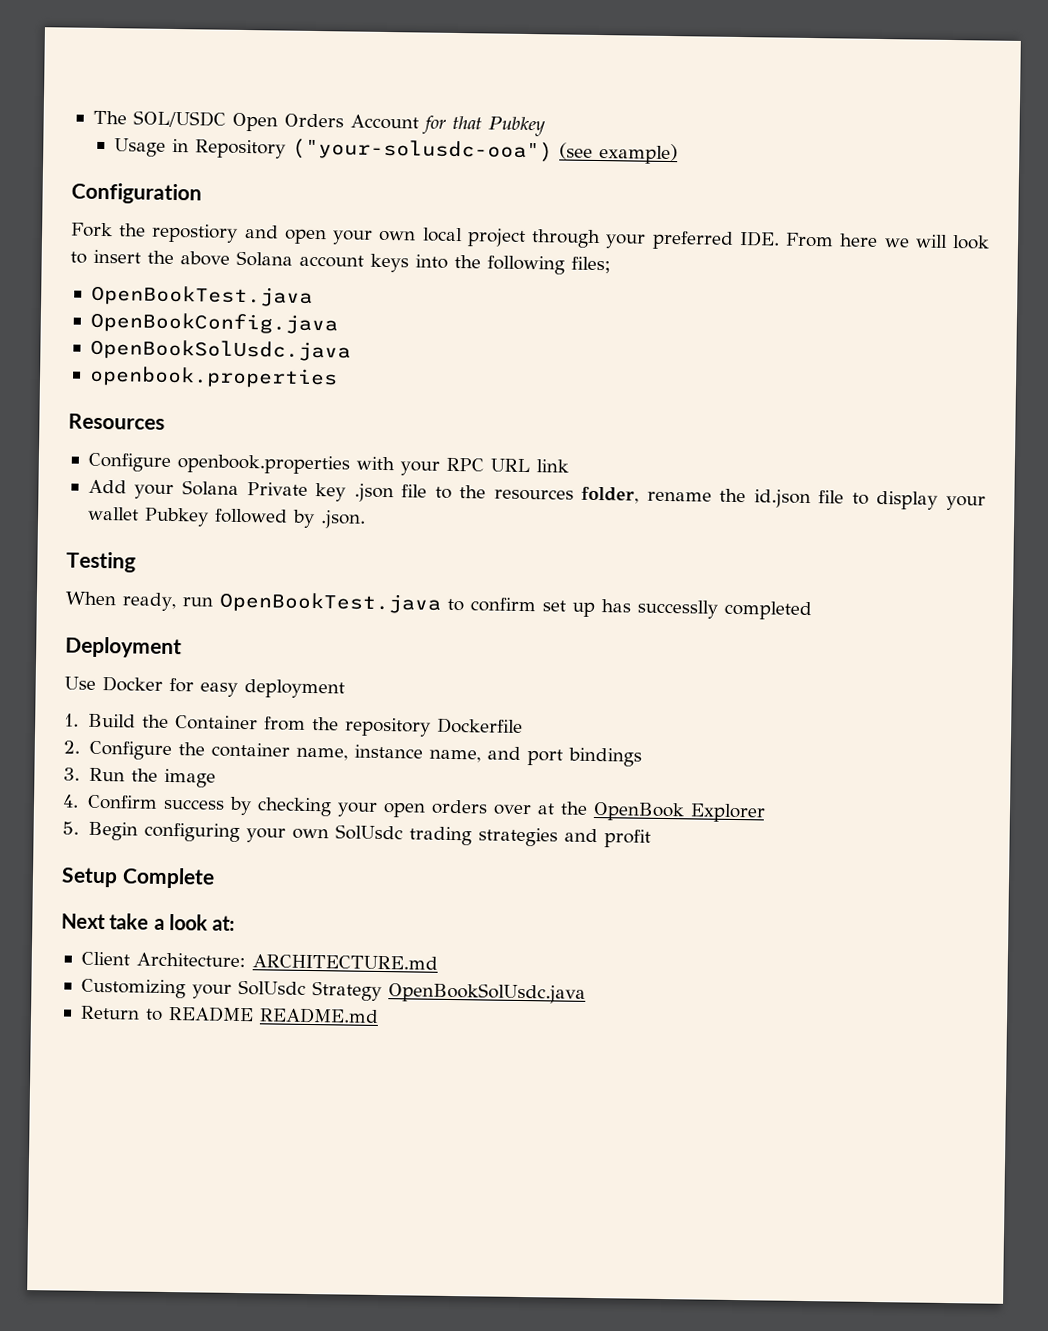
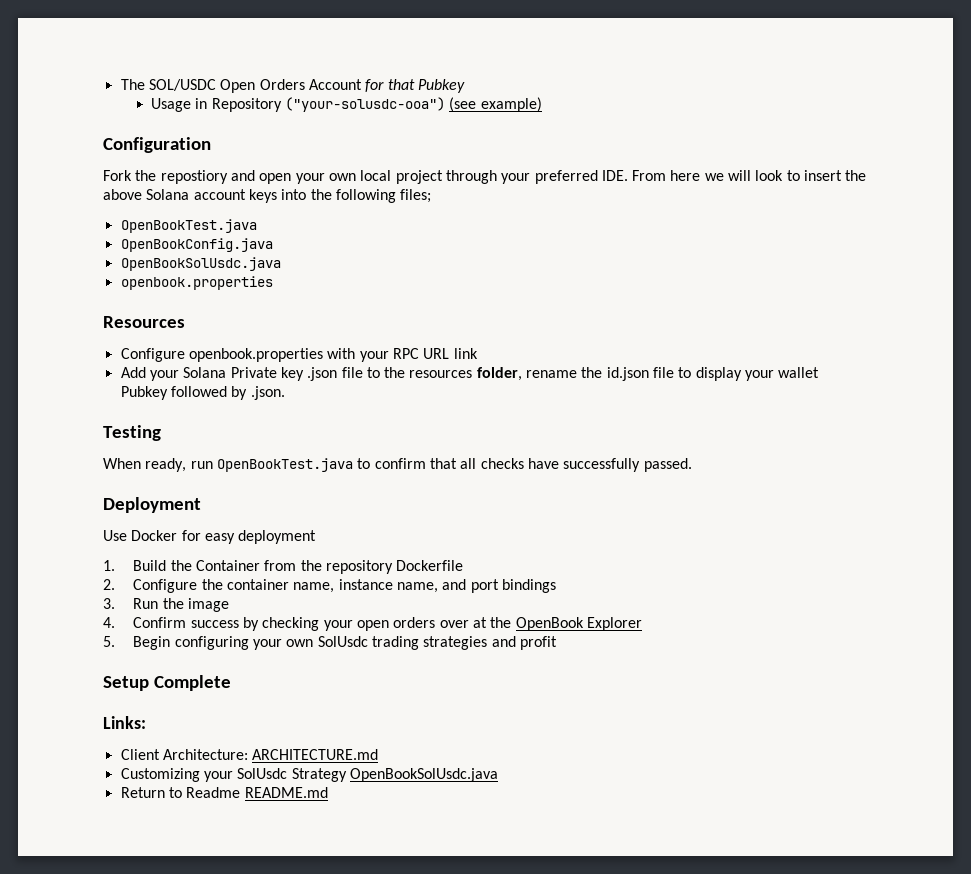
- When ready, run OpenBookTest.java to confirm set up has successlly completed
+ When ready, run OpenBookTest.java to confirm that all checks have successfully passed.
- Next take a look at:
+ Links:
- Return to README README.md
+ Return to Readme README.md

